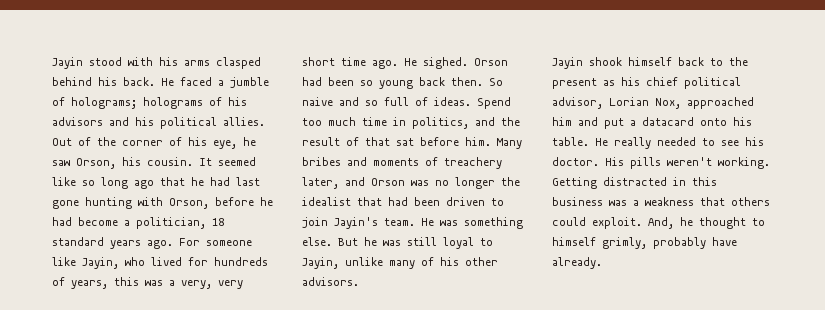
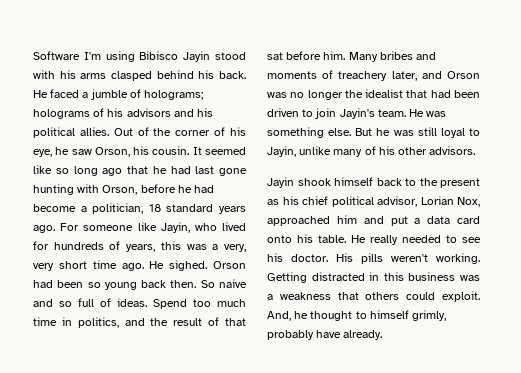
- Jayin stood with his arms clasped behind his back.
+ Software I'm using Bibisco Jayin stood with his arms clasped behind his back.
- Jayin shook himself back to the present as his chief political advisor, Lorian Nox, approached him and put a datacard onto his table.
+ Jayin shook himself back to the present as his chief political advisor, Lorian Nox, approached him and put a data card onto his table.

